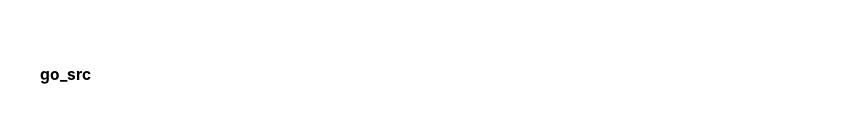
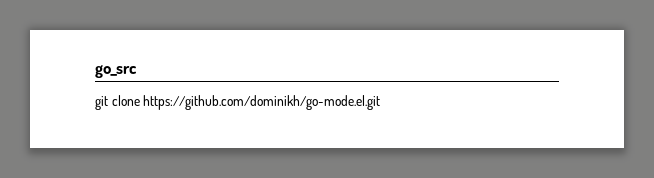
+ git clone https://github.com/dominikh/go-mode.el.git

